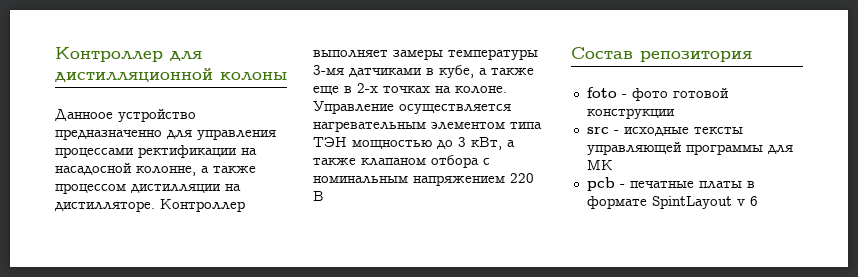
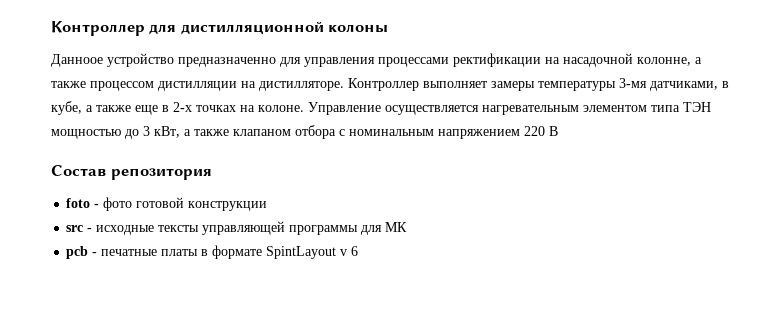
- Данноое устройство предназначенно для управления процессами ректификации на насадосной колонне, а также процессом дистилляции на дистилляторе.
+ Данноое устройство предназначенно для управления процессами ректификации на насадочной колонне, а также процессом дистилляции на дистилляторе.
- Контроллер выполняет замеры температуры 3-мя датчиками в кубе, а также еще в 2-х точках на колоне.
+ Контроллер выполняет замеры температуры 3-мя датчиками, в кубе, а также еще в 2-х точках на колоне.

